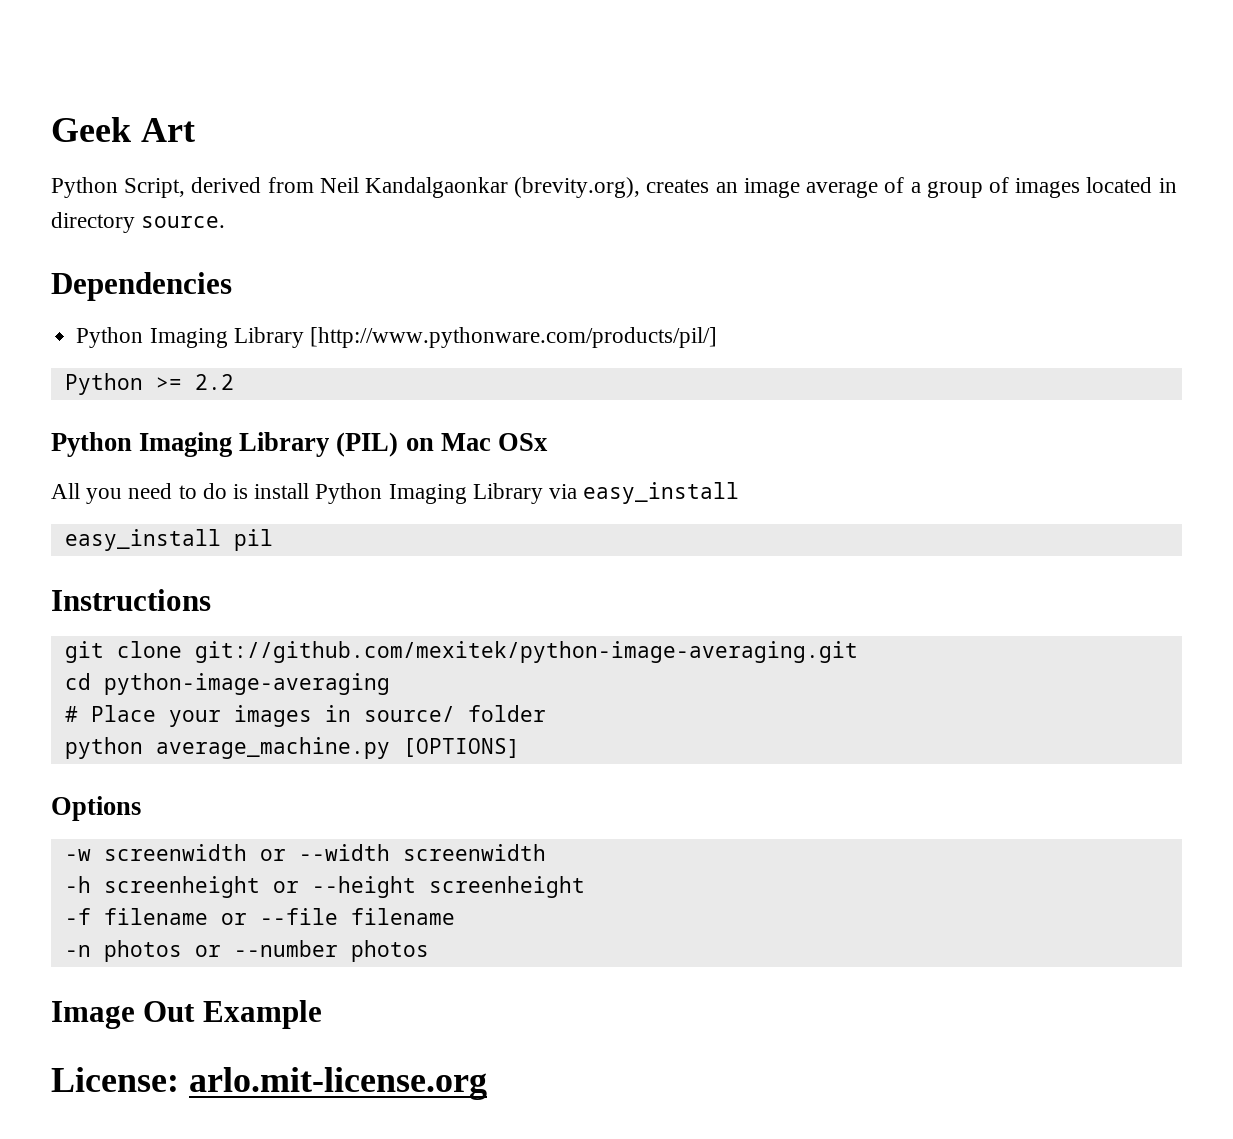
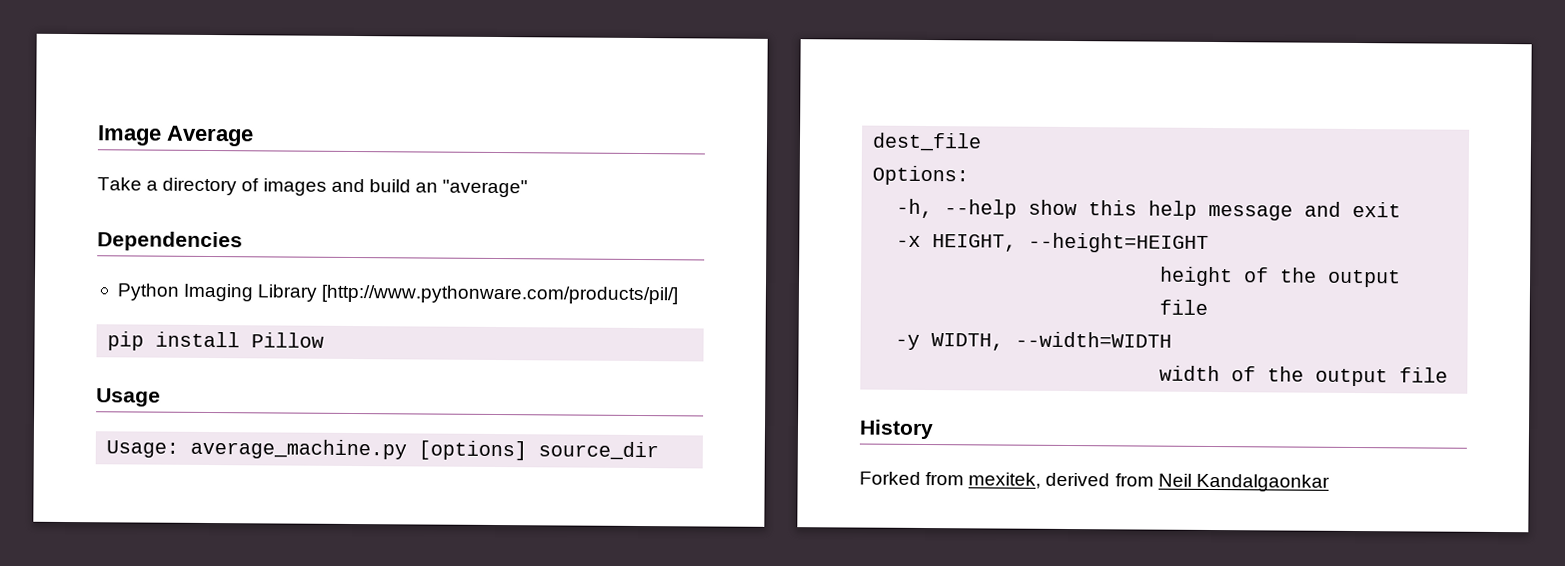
- Geek Art
- Python Script, derived from Neil Kandalgaonkar (brevity.org), creates an image average of a group of images located in directory source.
+ Image Average
+ Take a directory of images and build an "average"
- Python >= 2.2
- Python Imaging Library (PIL) on Mac OSx
- All you need to do is install Python Imaging Library via easy_install
- easy_install pil
- Instructions
- git clone git://github.com/mexitek/python-image-averaging.git
- cd python-image-averaging
- # Place your images in source/ folder
- python average_machine.py [OPTIONS]
- Options
- -w screenwidth or --width screenwidth
- -h screenheight or --height screenheight
- -f filename or --file filename
- -n photos or --number photos
- Image Out Example
- License: arlo.mit-license.org
+ pip install Pillow
+ Usage
+ Usage: average_machine.py [options] source_dir dest_file
+ Options:
+ -h, --help show this help message and exit
+ -x HEIGHT, --height=HEIGHT
+ height of the output file
+ -y WIDTH, --width=WIDTH
+ width of the output file
+ History
+ Forked from mexitek, derived from Neil Kandalgaonkar

